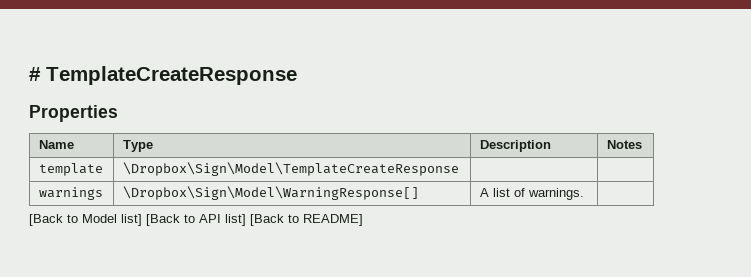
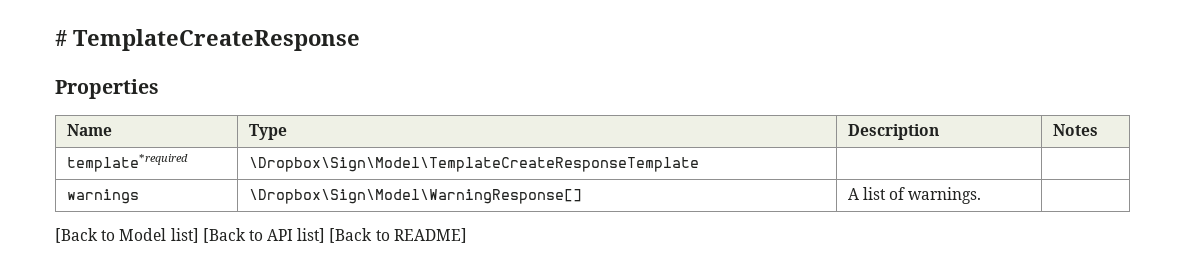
- template | \Dropbox\Sign\Model\TemplateCreateResponse | |
+ template*required | \Dropbox\Sign\Model\TemplateCreateResponseTemplate | |

